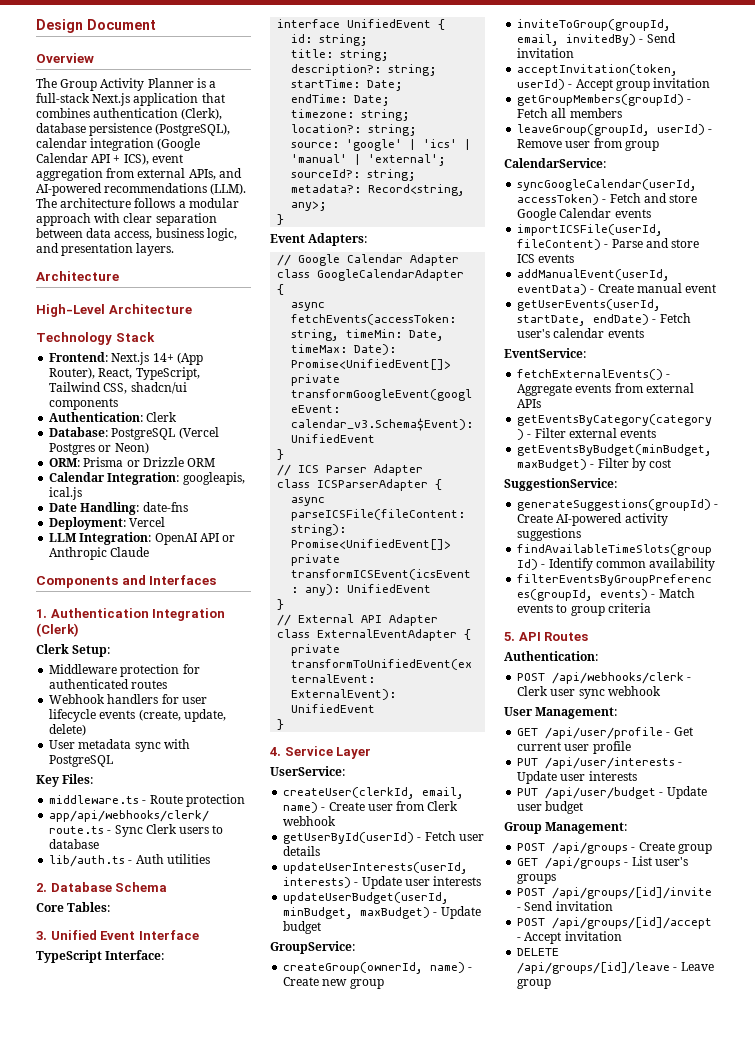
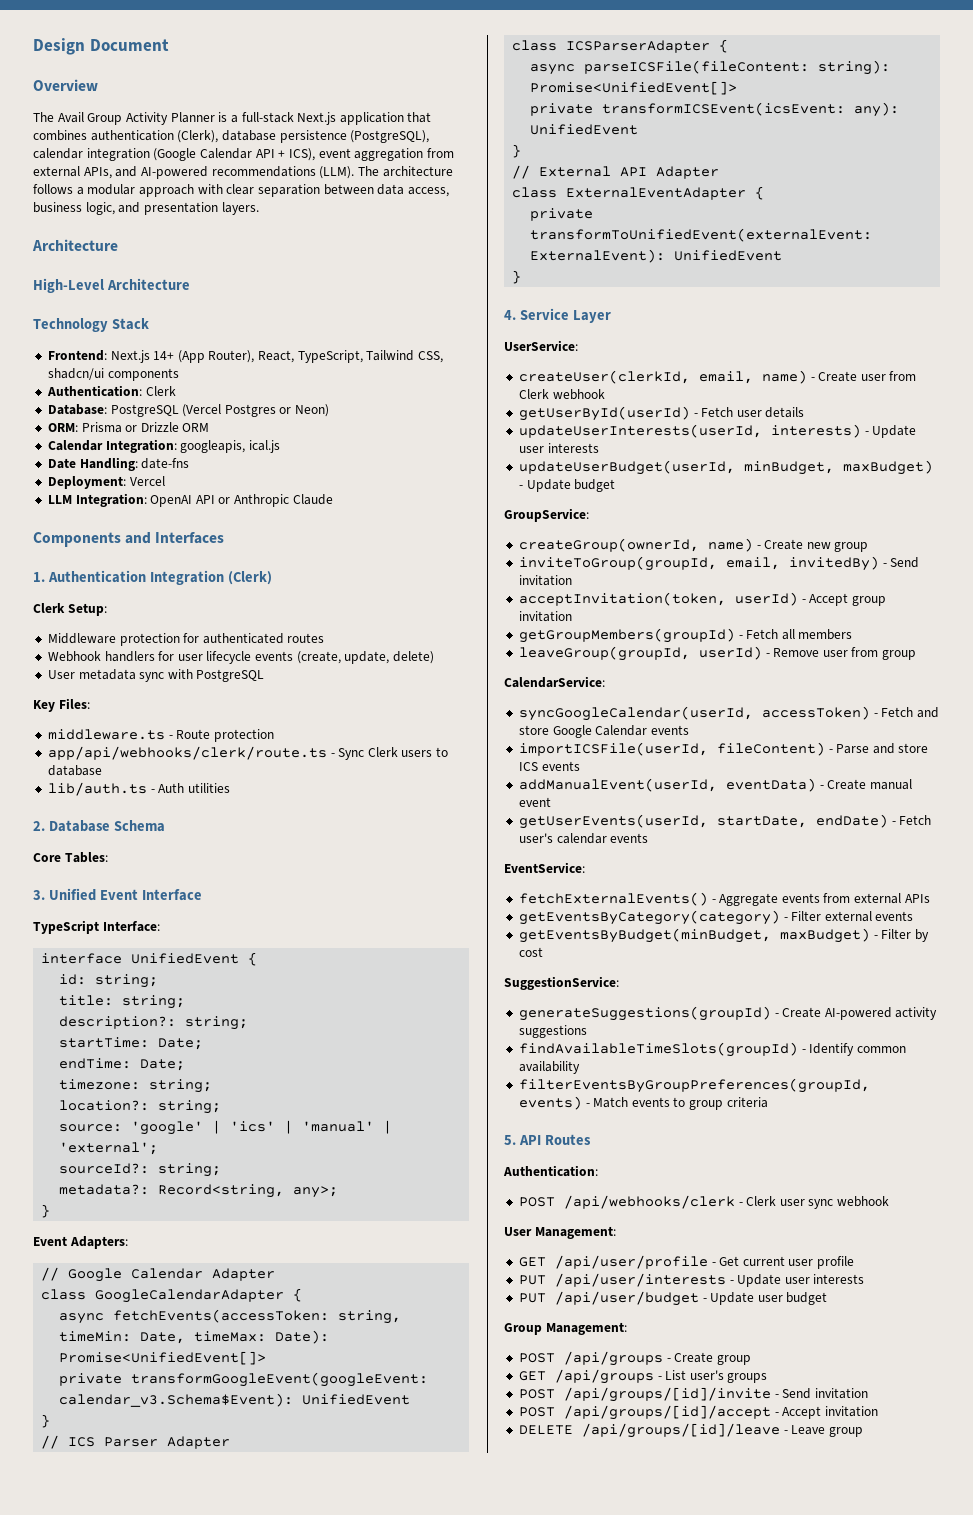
- The Group Activity Planner is a full-stack Next.js application that combines authentication (Clerk), database persistence (PostgreSQL), calendar integration (Google Calendar API + ICS), event aggregation from external APIs, and AI-powered recommendations (LLM).
+ The Avail Group Activity Planner is a full-stack Next.js application that combines authentication (Clerk), database persistence (PostgreSQL), calendar integration (Google Calendar API + ICS), event aggregation from external APIs, and AI-powered recommendations (LLM).

